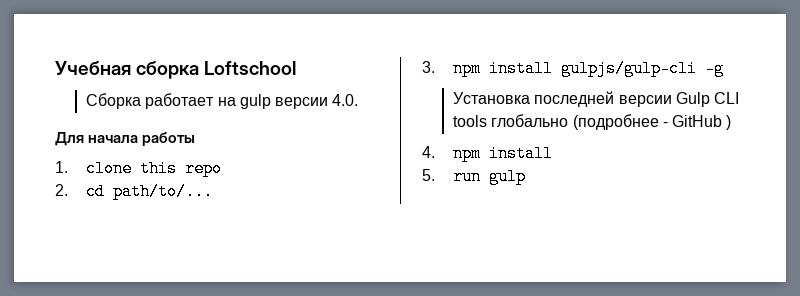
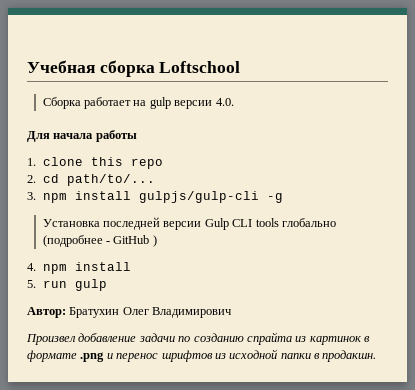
+ Автор: Братухин Олег Владимирович
+ Произвел добавление задачи по созданию спрайта из картинок в формате .png и перенос шрифтов из исходной папки в продакшн.

